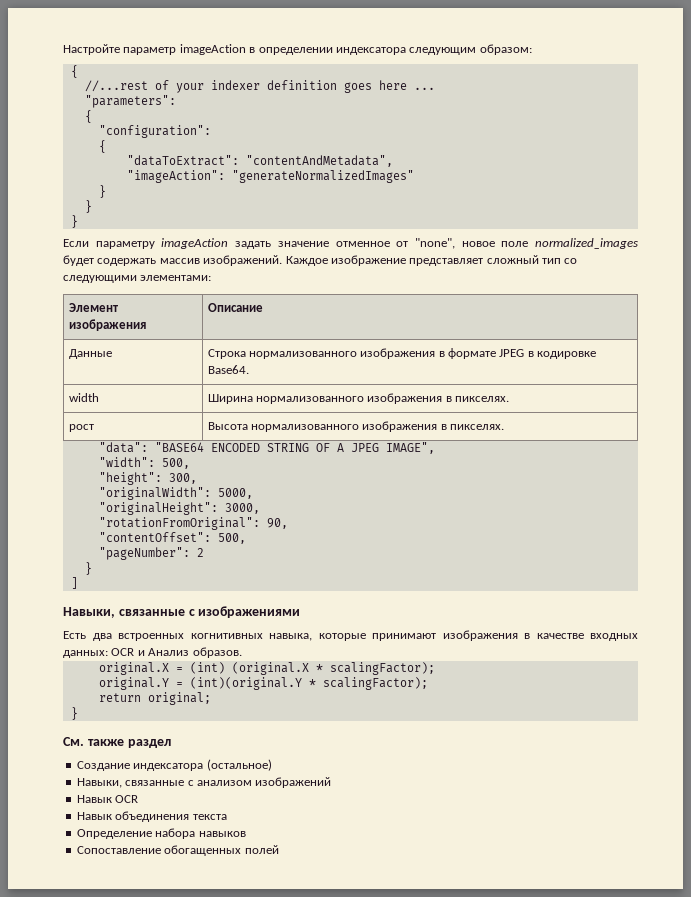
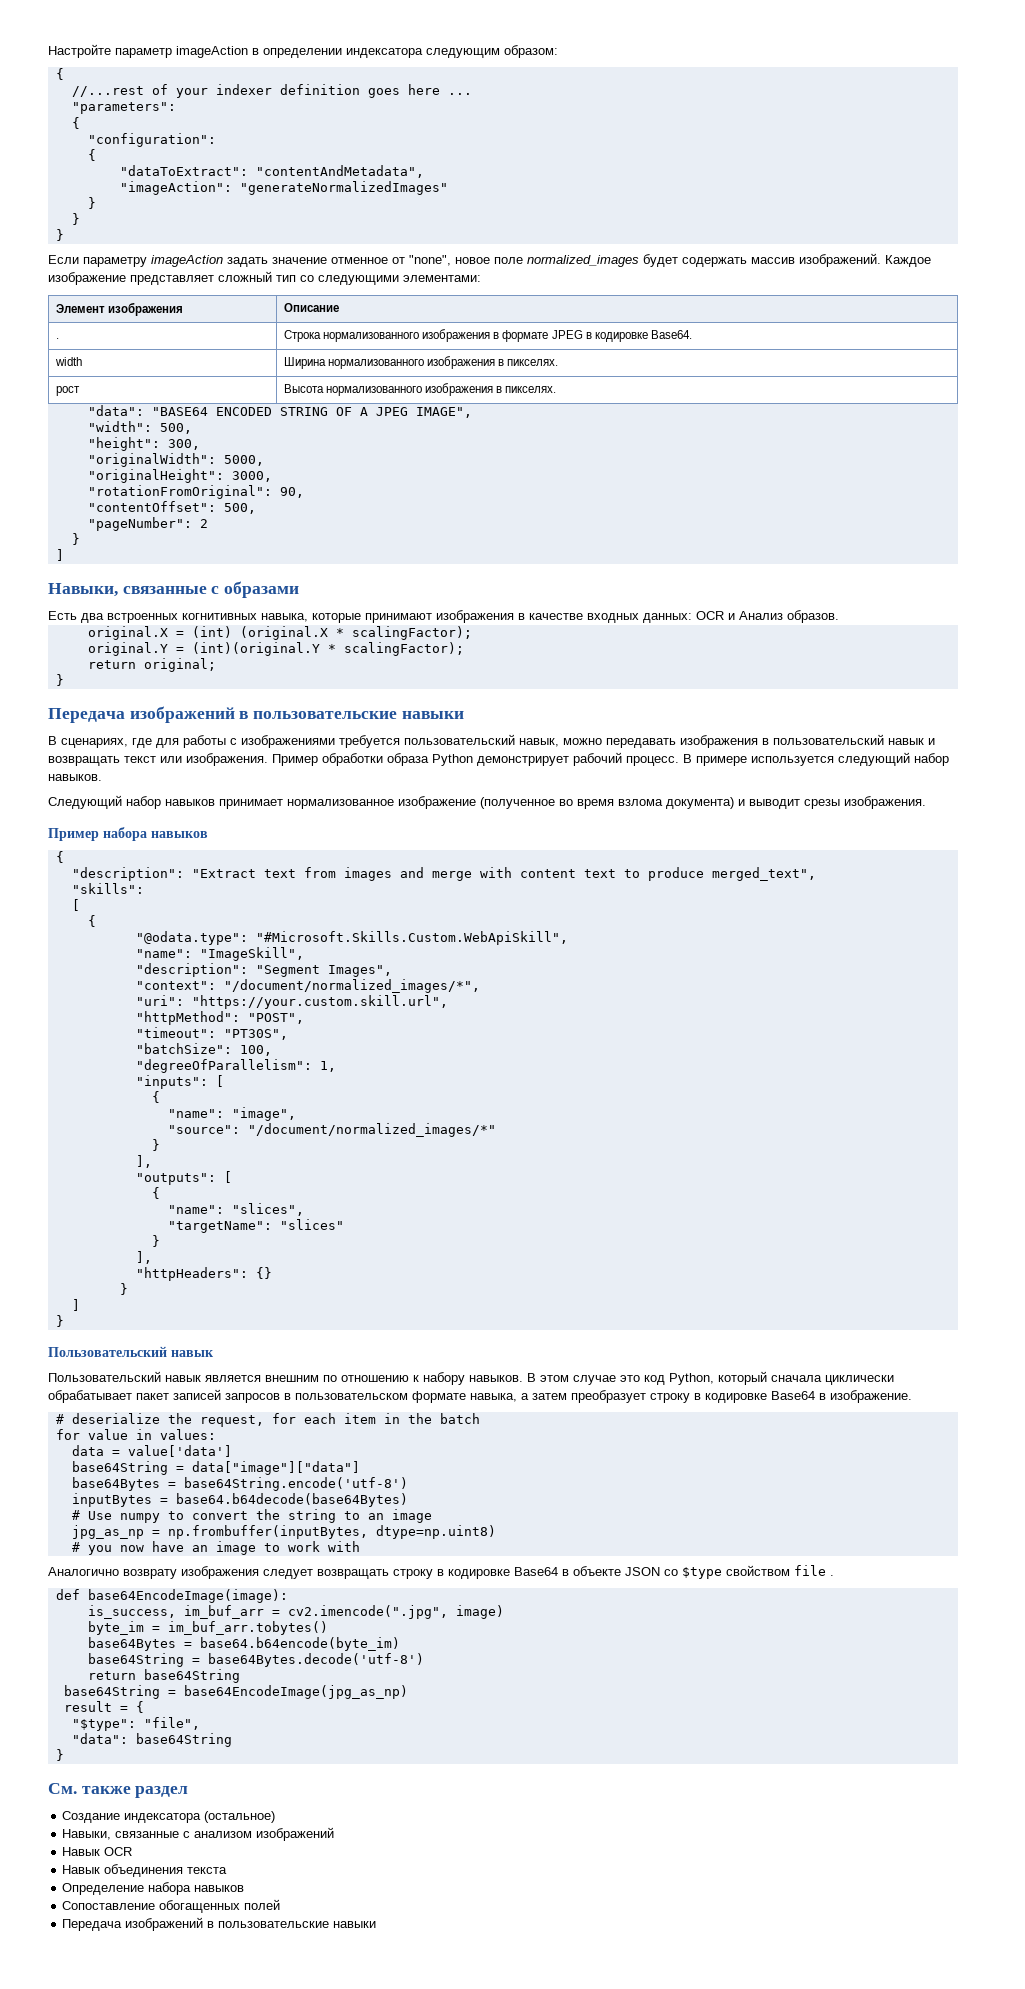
- Данные | Строка нормализованного изображения в формате JPEG в кодировке Base64.
+ . | Строка нормализованного изображения в формате JPEG в кодировке Base64.
- Навыки, связанные с изображениями
+ Навыки, связанные с образами
  return original;
+ }
+ Передача изображений в пользовательские навыки
+ В сценариях, где для работы с изображениями требуется пользовательский навык, можно передавать изображения в пользовательский навык и возвращать текст или изображения. Пример обработки образа Python демонстрирует рабочий процесс. В примере используется следующий набор навыков.
+ Следующий набор навыков принимает нормализованное изображение (полученное во время взлома документа) и выводит срезы изображения.
+ Пример набора навыков
+ {
+ "description": "Extract text from images and merge with content text to produce merged_text",
+ "skills":
+ [
+ {
+ "@odata.type": "#Microsoft.Skills.Custom.WebApiSkill",
+ "name": "ImageSkill",
+ "description": "Segment Images",
+ "context": "/document/normalized_images/*",
+ "uri": "https://your.custom.skill.url",
+ "httpMethod": "POST",
+ "timeout": "PT30S",
+ "batchSize": 100,
+ "degreeOfParallelism": 1,
+ "inputs": [
+ {
+ "name": "image",
+ "source": "/document/normalized_images/*"
+ }
+ ],
+ "outputs": [
+ {
+ "name": "slices",
+ "targetName": "slices"
+ }
+ ],
+ "httpHeaders": {}
+ }
+ ]
+ }
+ Пользовательский навык
+ Пользовательский навык является внешним по отношению к набору навыков. В этом случае это код Python, который сначала циклически обрабатывает пакет записей запросов в пользовательском формате навыка, а затем преобразует строку в кодировке Base64 в изображение.
+ # deserialize the request, for each item in the batch
+ for value in values:
+ data = value['data']
+ base64String = data["image"]["data"]
+ base64Bytes = base64String.encode('utf-8')
+ inputBytes = base64.b64decode(base64Bytes)
+ # Use numpy to convert the string to an image
+ jpg_as_np = np.frombuffer(inputBytes, dtype=np.uint8)
+ # you now have an image to work with
+ Аналогично возврату изображения следует возвращать строку в кодировке Base64 в объекте JSON со $type свойством file .
+ def base64EncodeImage(image):
+ is_success, im_buf_arr = cv2.imencode(".jpg", image)
+ byte_im = im_buf_arr.tobytes()
+ base64Bytes = base64.b64encode(byte_im)
+ base64String = base64Bytes.decode('utf-8')
+ return base64String
+ base64String = base64EncodeImage(jpg_as_np)
+ result = {
+ "$type": "file",
+ "data": base64String
  Сопоставление обогащенных полей
+ Передача изображений в пользовательские навыки

